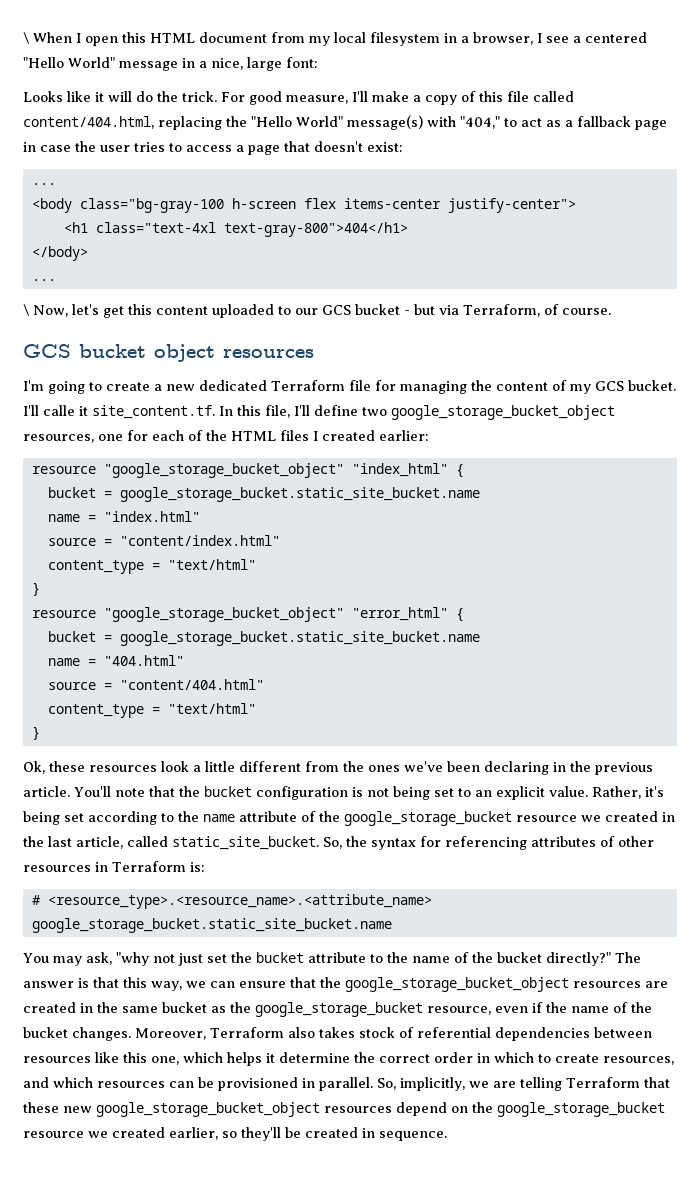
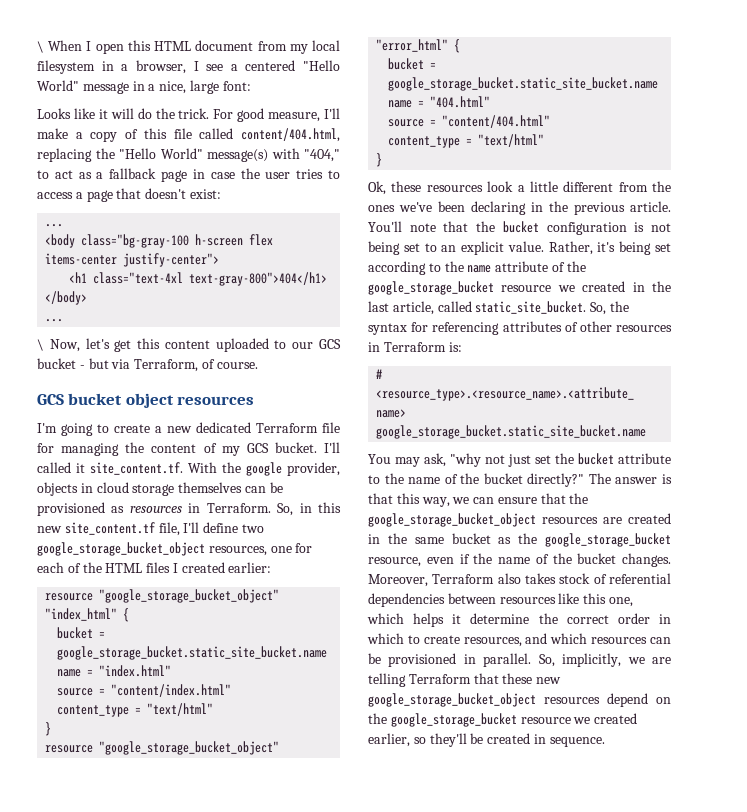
- I'll calle it site_content.tf. In this file, I'll define two google_storage_bucket_object resources, one for each of the HTML files I created earlier:
+ I'll called it site_content.tf. With the google provider, objects in cloud storage themselves can be provisioned as resources in Terraform. So, in this new site_content.tf file, I'll define two google_storage_bucket_object resources, one for each of the HTML files I created earlier:

